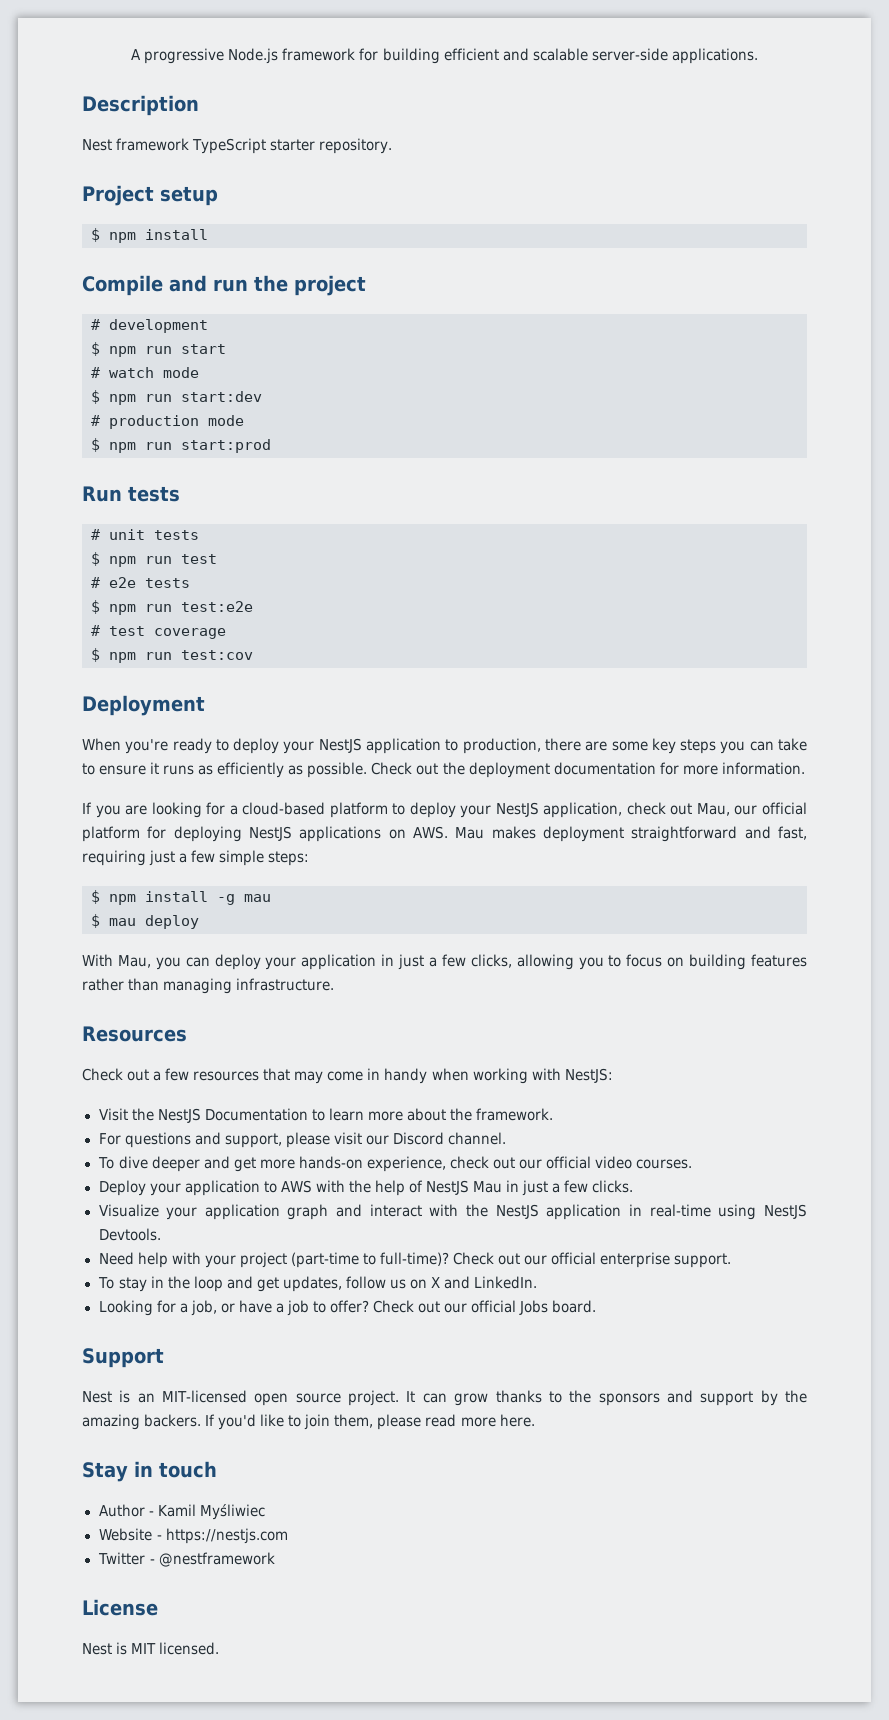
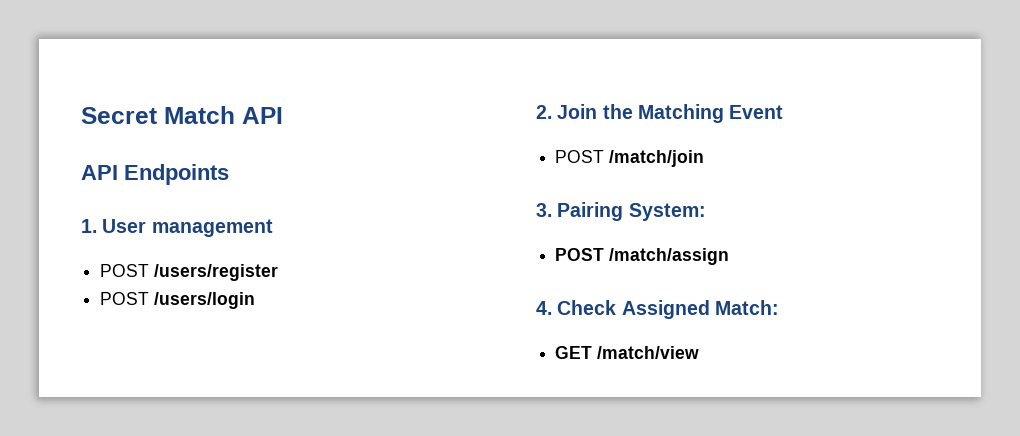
- A progressive Node.js framework for building efficient and scalable server-side applications.
- Description
- Nest framework TypeScript starter repository.
- Project setup
- $ npm install
- Compile and run the project
- # development
- $ npm run start
- # watch mode
- $ npm run start:dev
- # production mode
- $ npm run start:prod
- Run tests
- # unit tests
- $ npm run test
- # e2e tests
- $ npm run test:e2e
- # test coverage
- $ npm run test:cov
- Deployment
- When you're ready to deploy your NestJS application to production, there are some key steps you can take to ensure it runs as efficiently as possible. Check out the deployment documentation for more information.
- If you are looking for a cloud-based platform to deploy your NestJS application, check out Mau, our official platform for deploying NestJS applications on AWS. Mau makes deployment straightforward and fast, requiring just a few simple steps:
- $ npm install -g mau
- $ mau deploy
- With Mau, you can deploy your application in just a few clicks, allowing you to focus on building features rather than managing infrastructure.
- Resources
- Check out a few resources that may come in handy when working with NestJS:
- Visit the NestJS Documentation to learn more about the framework.
- For questions and support, please visit our Discord channel.
- To dive deeper and get more hands-on experience, check out our official video courses.
- Deploy your application to AWS with the help of NestJS Mau in just a few clicks.
- Visualize your application graph and interact with the NestJS application in real-time using NestJS Devtools.
- Need help with your project (part-time to full-time)? Check out our official enterprise support.
- To stay in the loop and get updates, follow us on X and LinkedIn.
- Looking for a job, or have a job to offer? Check out our official Jobs board.
- Support
- Nest is an MIT-licensed open source project. It can grow thanks to the sponsors and support by the amazing backers. If you'd like to join them, please read more here.
- Stay in touch
- Author - Kamil Myśliwiec
- Website - https://nestjs.com
- Twitter - @nestframework
- License
- Nest is MIT licensed.
+ Secret Match API
+ API Endpoints
+ 1. User management
+ POST /users/register
+ POST /users/login
+ 2. Join the Matching Event
+ POST /match/join
+ 3. Pairing System:
+ POST /match/assign
+ 4. Check Assigned Match:
+ GET /match/view

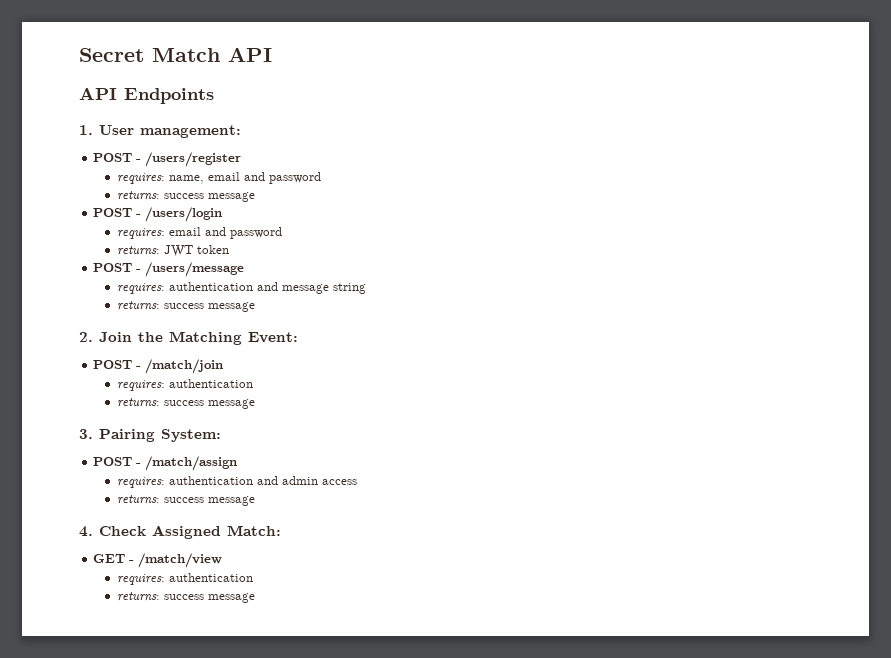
- 1. User management
- POST /users/register
+ 1. User management:
+ POST - /users/register
- POST /users/login
+ requires: name, email and password
+ returns: success message
+ POST - /users/login
+ requires: email and password
+ returns: JWT token
+ POST - /users/message
+ requires: authentication and message string
+ returns: success message
- 2. Join the Matching Event
- POST /match/join
+ 2. Join the Matching Event:
+ POST - /match/join
+ requires: authentication
+ returns: success message
- POST /match/assign
+ POST - /match/assign
+ requires: authentication and admin access
+ returns: success message
- GET /match/view
+ GET - /match/view
+ requires: authentication
+ returns: success message

